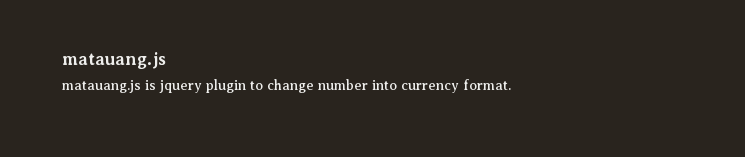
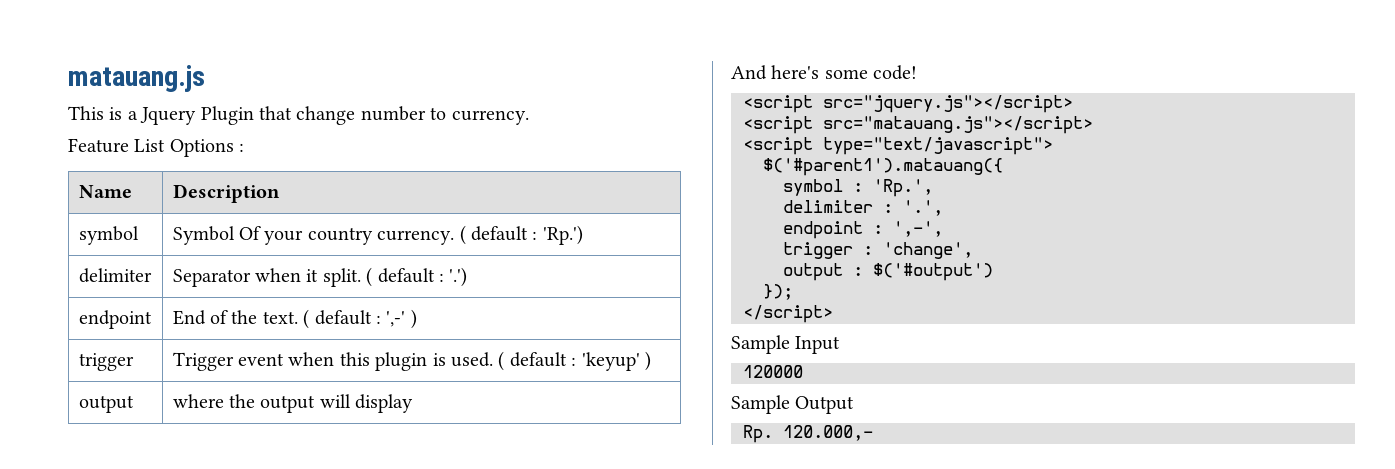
- matauang.js is jquery plugin to change number into currency format.
+ This is a Jquery Plugin that change number to currency.
+ Feature List Options :
+ Name | Description
+ symbol | Symbol Of your country currency. ( default : 'Rp.')
+ delimiter | Separator when it split. ( default : '.')
+ endpoint | End of the text. ( default : ',-' )
+ trigger | Trigger event when this plugin is used. ( default : 'keyup' )
+ output | where the output will display
+ And here's some code!
+ <script src="jquery.js"></script>
+ <script src="matauang.js"></script>
+ <script type="text/javascript">
+ $('#parent1').matauang({
+ symbol : 'Rp.',
+ delimiter : '.',
+ endpoint : ',-',
+ trigger : 'change',
+ output : $('#output')
+ });
+ </script>
+ Sample Input
+ 120000
+ Sample Output
+ Rp. 120.000,-

